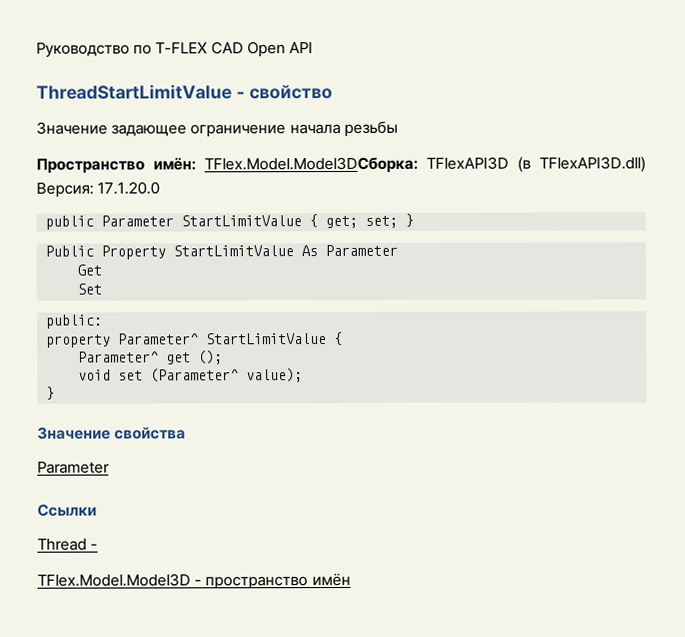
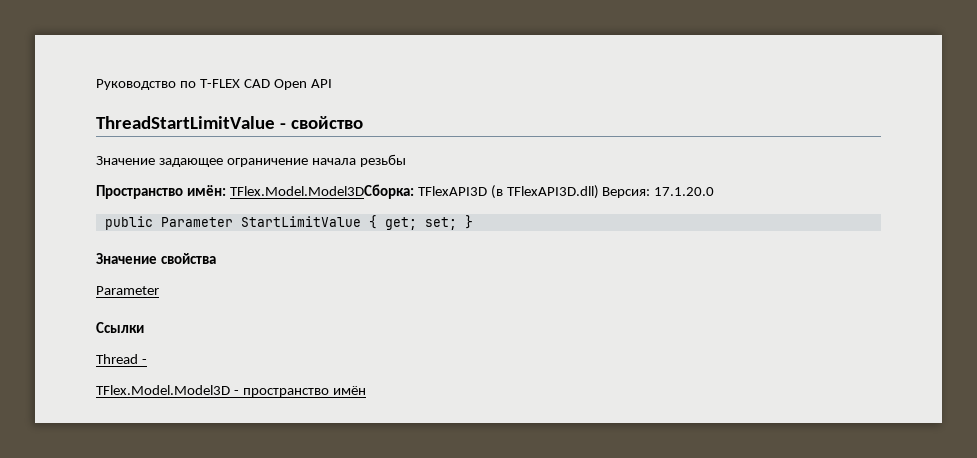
- Public Property StartLimitValue As Parameter
- Get
- Set
- public:
- property Parameter^ StartLimitValue {
- Parameter^ get ();
- void set (Parameter^ value);
- }

